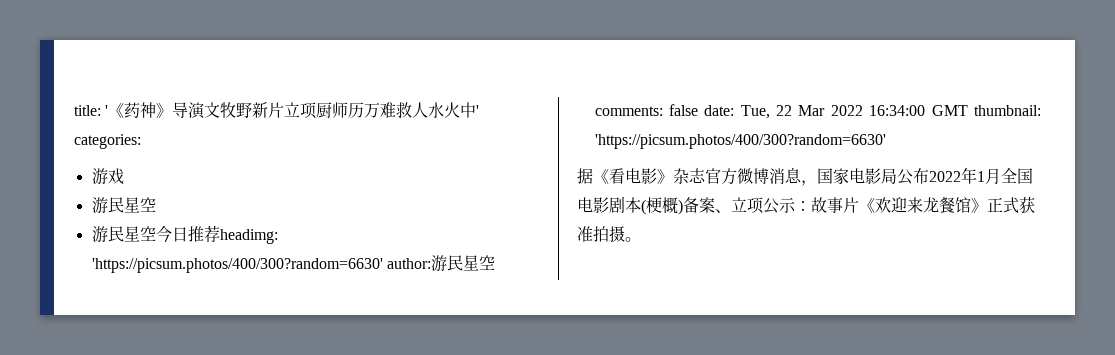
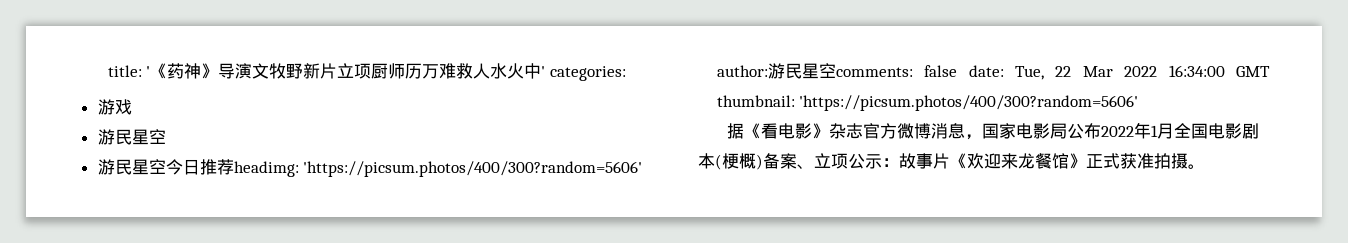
- 游民星空今日推荐headimg: 'https://picsum.photos/400/300?random=6630' author:游民星空comments: false date: Tue, 22 Mar 2022 16:34:00 GMT thumbnail: 'https://picsum.photos/400/300?random=6630'
+ 游民星空今日推荐headimg: 'https://picsum.photos/400/300?random=5606' author:游民星空comments: false date: Tue, 22 Mar 2022 16:34:00 GMT thumbnail: 'https://picsum.photos/400/300?random=5606'

